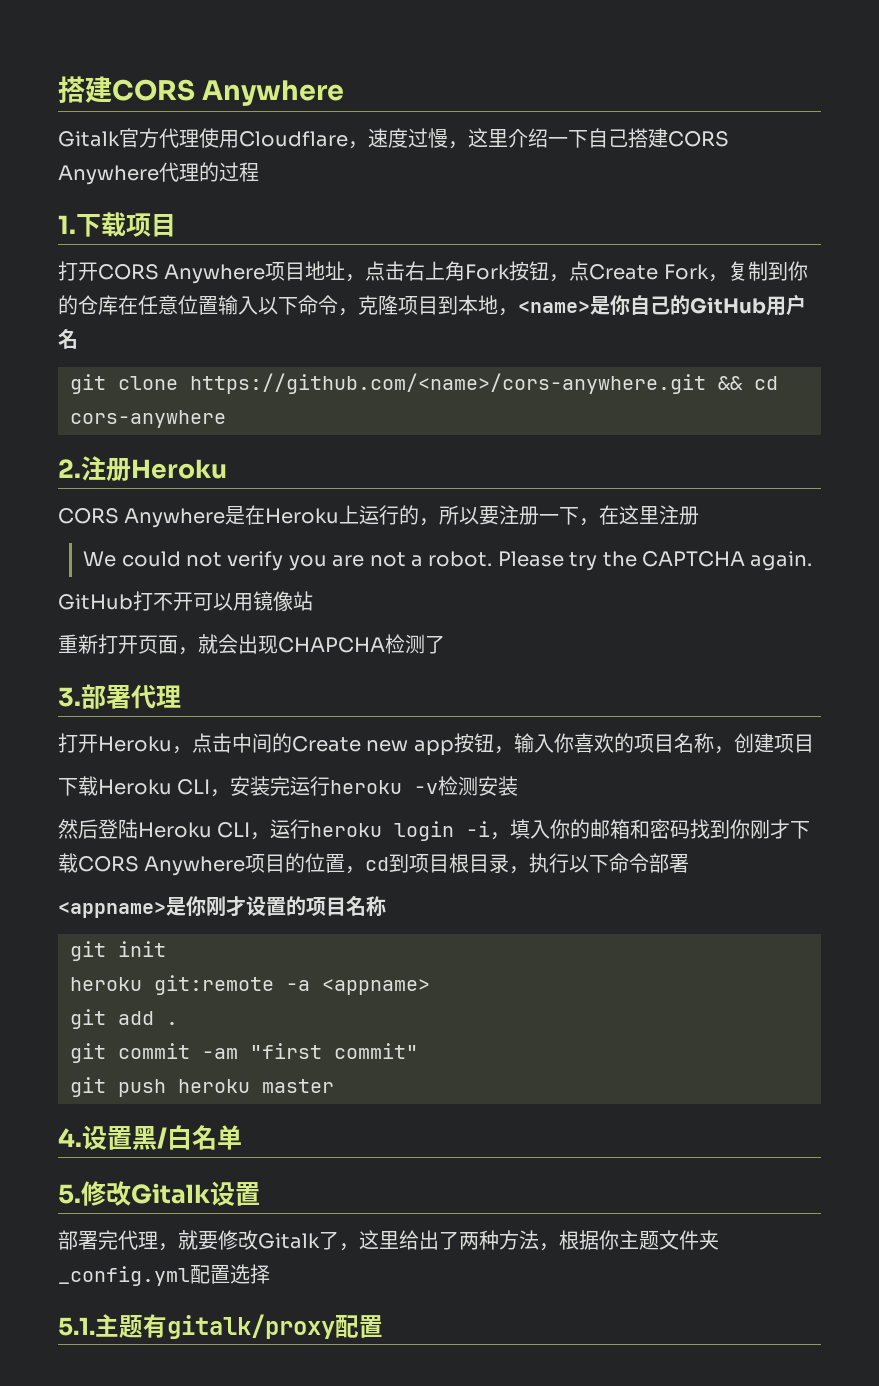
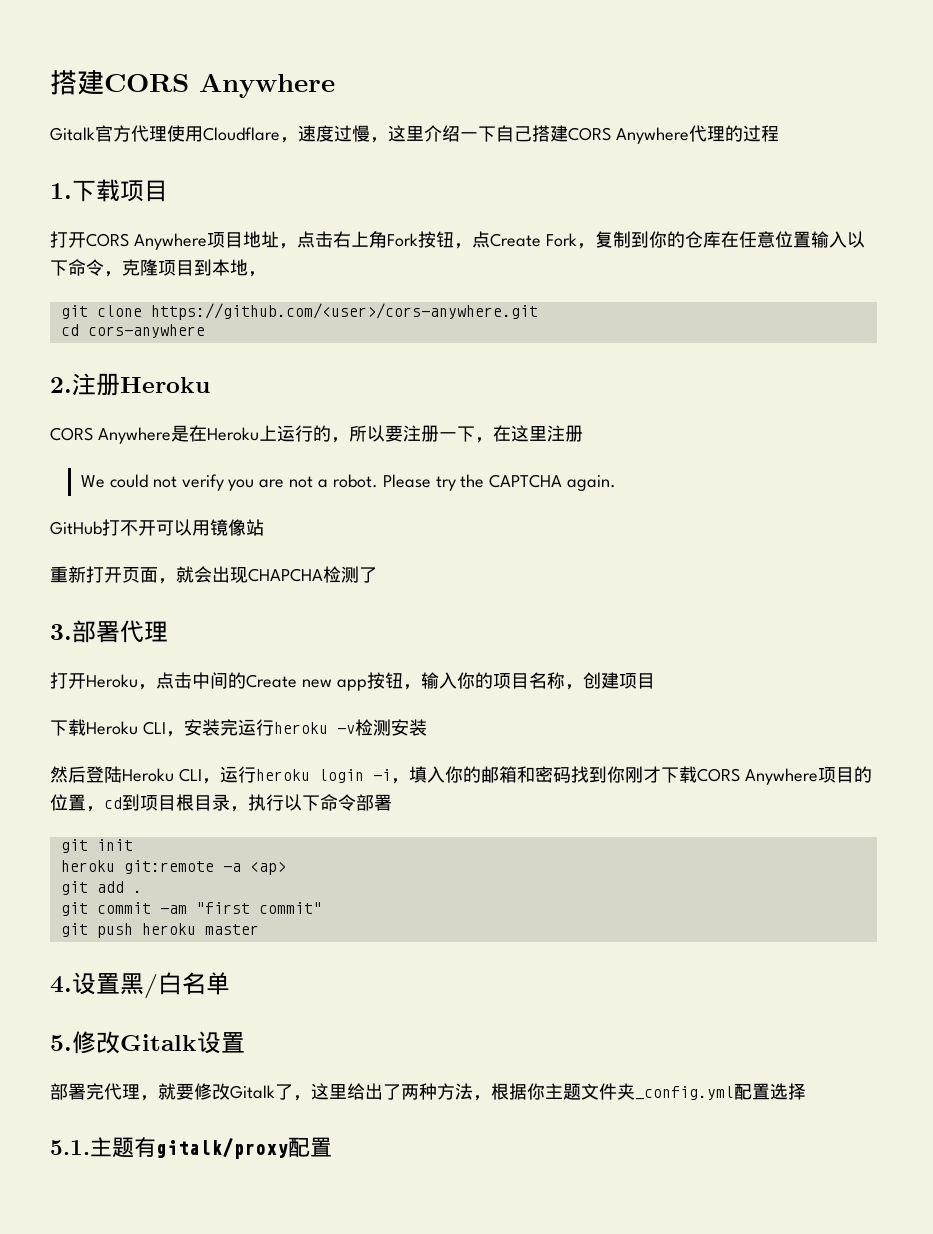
- 打开CORS Anywhere项目地址，点击右上角Fork按钮，点Create Fork，复制到你的仓库在任意位置输入以下命令，克隆项目到本地，<name>是你自己的GitHub用户名
+ 打开CORS Anywhere项目地址，点击右上角Fork按钮，点Create Fork，复制到你的仓库在任意位置输入以下命令，克隆项目到本地，
- git clone https://github.com/<name>/cors-anywhere.git && cd cors-anywhere
+ git clone https://github.com/<user>/cors-anywhere.git
+ cd cors-anywhere
- 打开Heroku，点击中间的Create new app按钮，输入你喜欢的项目名称，创建项目
+ 打开Heroku，点击中间的Create new app按钮，输入你的项目名称，创建项目
- <appname>是你刚才设置的项目名称
- heroku git:remote -a <appname>
+ heroku git:remote -a <ap>

